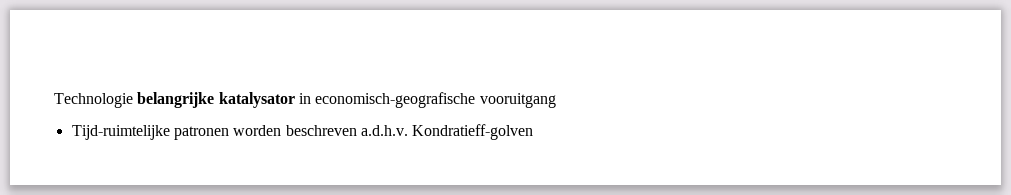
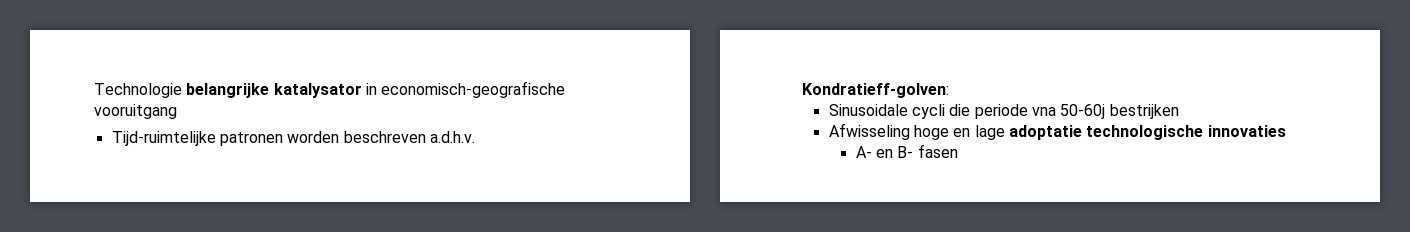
- Tijd-ruimtelijke patronen worden beschreven a.d.h.v. Kondratieff-golven
+ Tijd-ruimtelijke patronen worden beschreven a.d.h.v. Kondratieff-golven:
+ Sinusoidale cycli die periode vna 50-60j bestrijken
+ Afwisseling hoge en lage adoptatie technologische innovaties
+ A- en B- fasen

